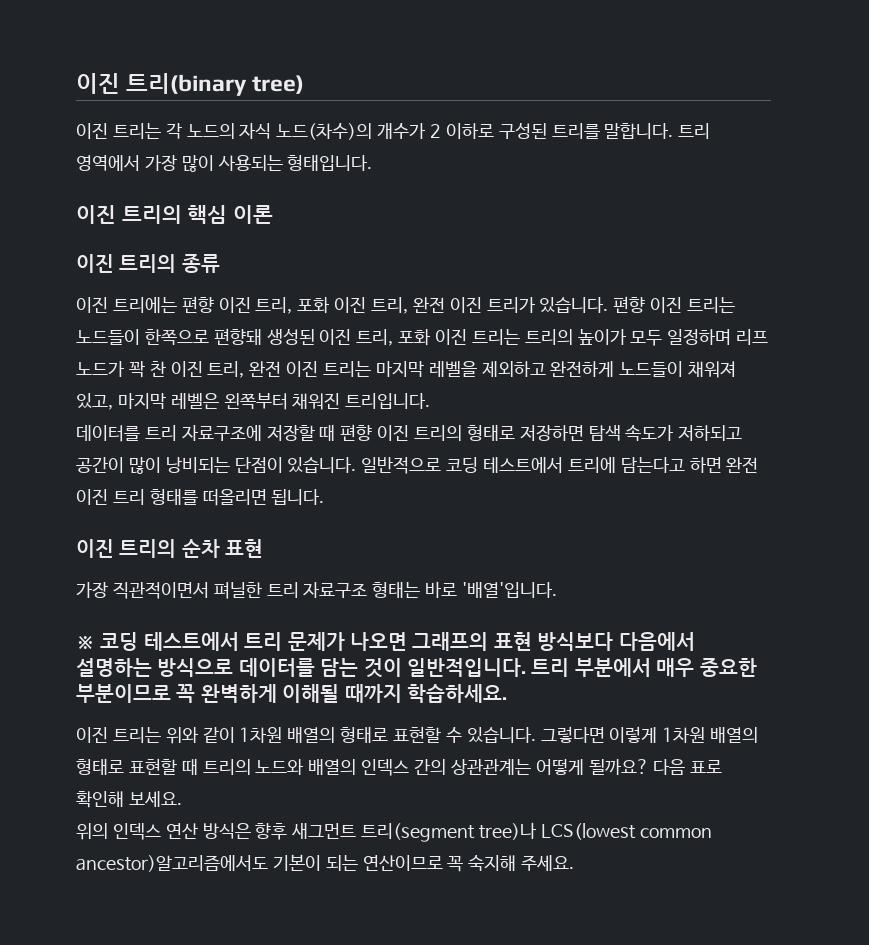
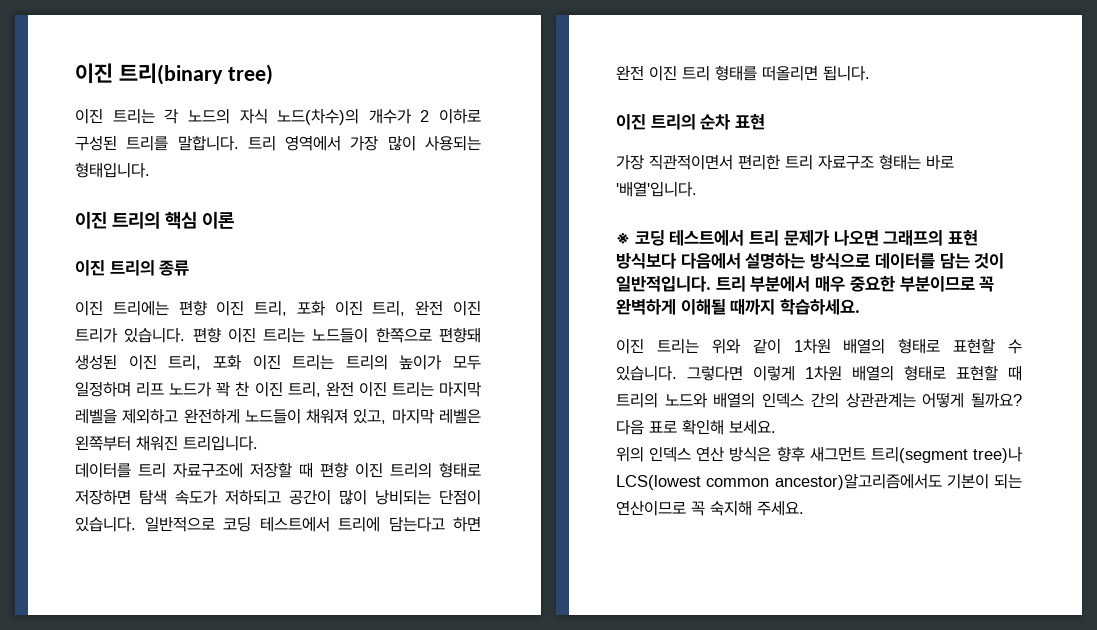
- 가장 직관적이면서 펴닐한 트리 자료구조 형태는 바로 '배열'입니다.
+ 가장 직관적이면서 편리한 트리 자료구조 형태는 바로 '배열'입니다.

